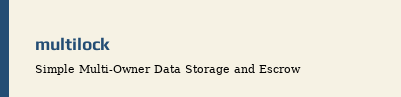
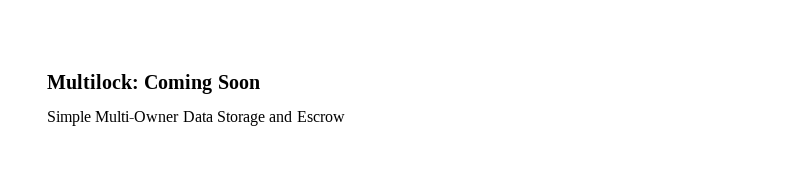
- multilock
+ Multilock: Coming Soon

